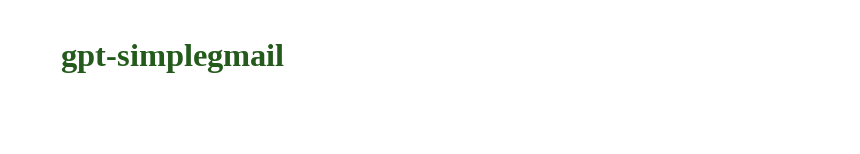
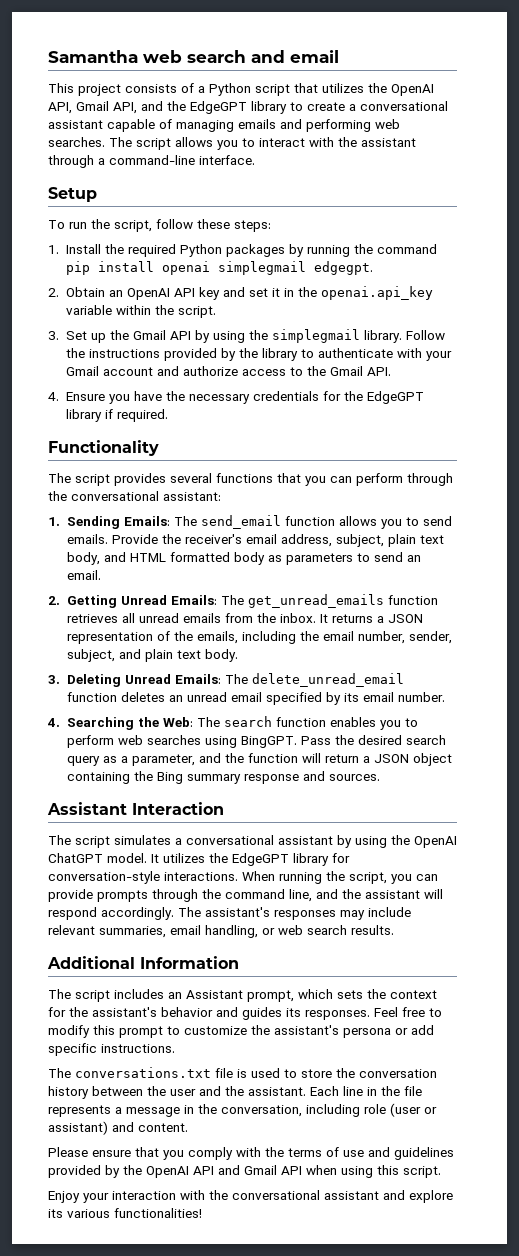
- gpt-simplegmail
+ Samantha web search and email
+ This project consists of a Python script that utilizes the OpenAI API, Gmail API, and the EdgeGPT library to create a conversational assistant capable of managing emails and performing web searches. The script allows you to interact with the assistant through a command-line interface.
+ Setup
+ To run the script, follow these steps:
+ 1. Install the required Python packages by running the command pip install openai simplegmail edgegpt.
+ 2. Obtain an OpenAI API key and set it in the openai.api_key variable within the script.
+ 3. Set up the Gmail API by using the simplegmail library. Follow the instructions provided by the library to authenticate with your Gmail account and authorize access to the Gmail API.
+ 4. Ensure you have the necessary credentials for the EdgeGPT library if required.
+ Functionality
+ The script provides several functions that you can perform through the conversational assistant:
+ 1. Sending Emails: The send_email function allows you to send emails. Provide the receiver's email address, subject, plain text body, and HTML formatted body as parameters to send an email.
+ 2. Getting Unread Emails: The get_unread_emails function retrieves all unread emails from the inbox. It returns a JSON representation of the emails, including the email number, sender, subject, and plain text body.
+ 3. Deleting Unread Emails: The delete_unread_email function deletes an unread email specified by its email number.
+ 4. Searching the Web: The search function enables you to perform web searches using BingGPT. Pass the desired search query as a parameter, and the function will return a JSON object containing the Bing summary response and sources.
+ Assistant Interaction
+ The script simulates a conversational assistant by using the OpenAI ChatGPT model. It utilizes the EdgeGPT library for conversation-style interactions. When running the script, you can provide prompts through the command line, and the assistant will respond accordingly. The assistant's responses may include relevant summaries, email handling, or web search results.
+ Additional Information
+ The script includes an Assistant prompt, which sets the context for the assistant's behavior and guides its responses. Feel free to modify this prompt to customize the assistant's persona or add specific instructions.
+ The conversations.txt file is used to store the conversation history between the user and the assistant. Each line in the file represents a message in the conversation, including role (user or assistant) and content.
+ Please ensure that you comply with the terms of use and guidelines provided by the OpenAI API and Gmail API when using this script.
+ Enjoy your interaction with the conversational assistant and explore its various functionalities!

